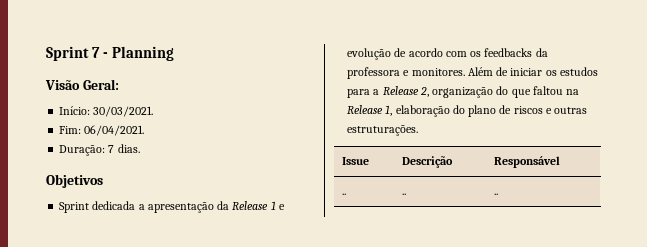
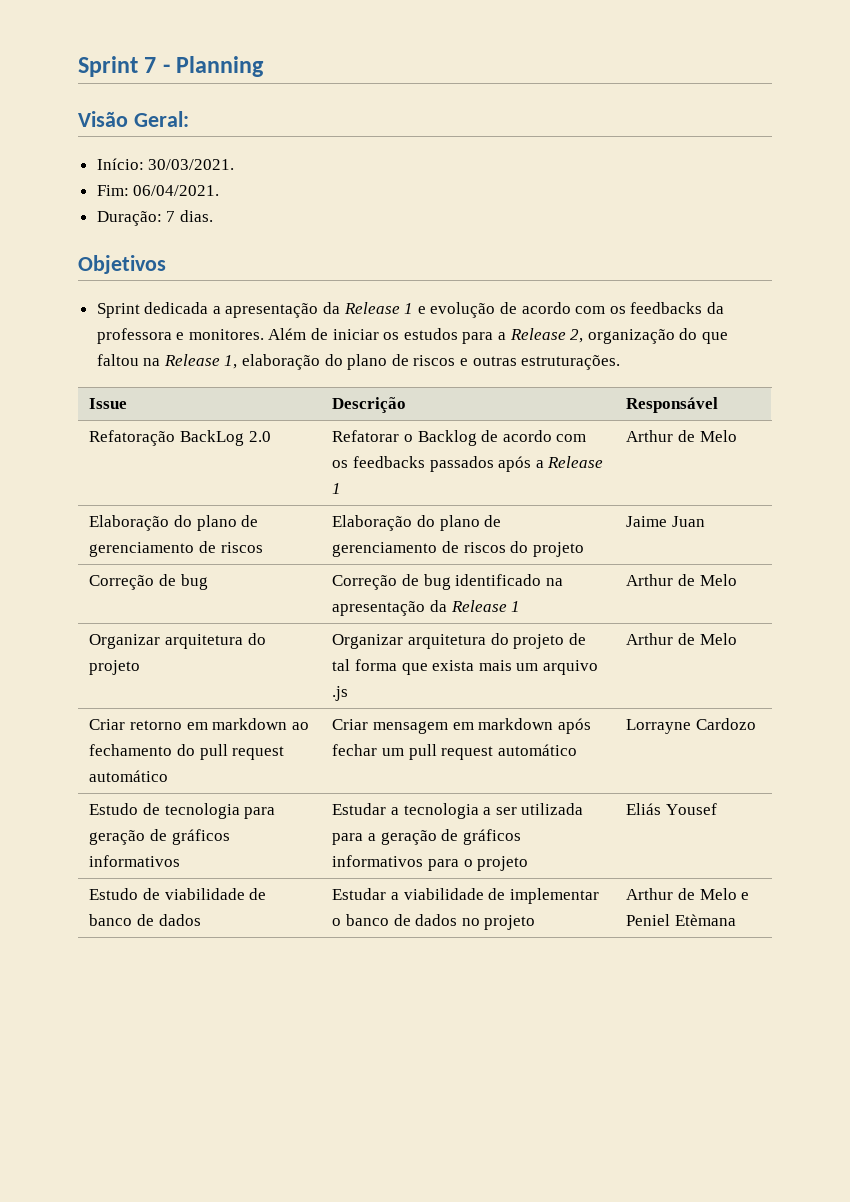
- .. | .. | ..
+ Refatoração BackLog 2.0 | Refatorar o Backlog de acordo com os feedbacks passados após a Release 1 | Arthur de Melo
+ Elaboração do plano de gerenciamento de riscos | Elaboração do plano de gerenciamento de riscos do projeto | Jaime Juan
+ Correção de bug | Correção de bug identificado na apresentação da Release 1 | Arthur de Melo
+ Organizar arquitetura do projeto | Organizar arquitetura do projeto de tal forma que exista mais um arquivo .js | Arthur de Melo
+ Criar retorno em markdown ao fechamento do pull request automático | Criar mensagem em markdown após fechar um pull request automático | Lorrayne Cardozo
+ Estudo de tecnologia para geração de gráficos informativos | Estudar a tecnologia a ser utilizada para a geração de gráficos informativos para o projeto | Eliás Yousef
+ Estudo de viabilidade de banco de dados | Estudar a viabilidade de implementar o banco de dados no projeto | Arthur de Melo e Peniel Etèmana

